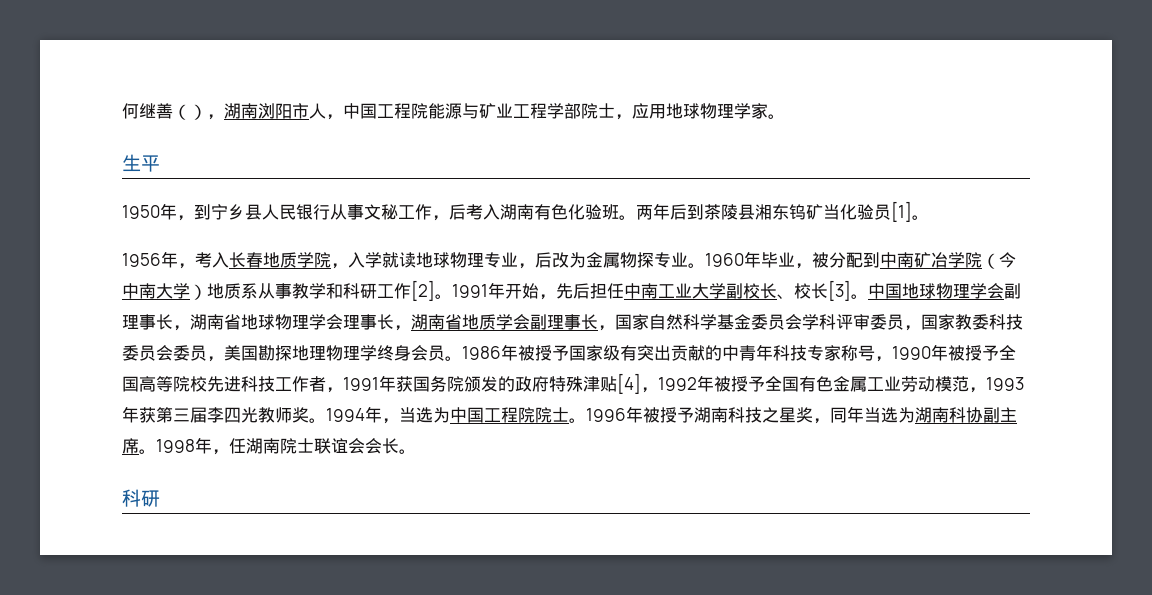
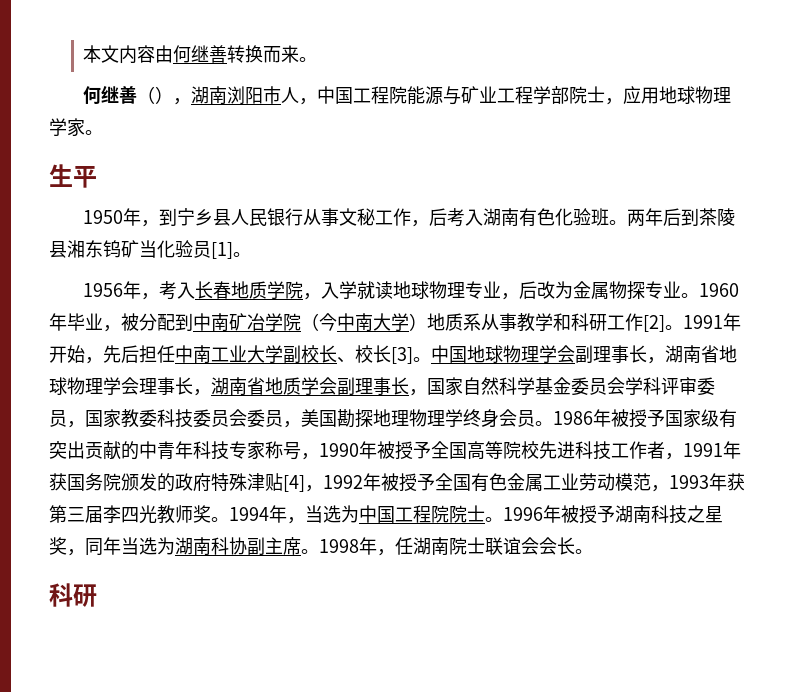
+ 本文内容由何继善转换而来。

